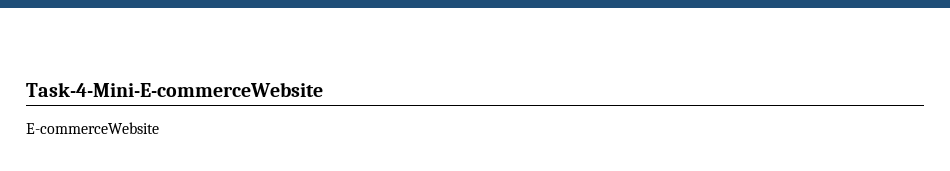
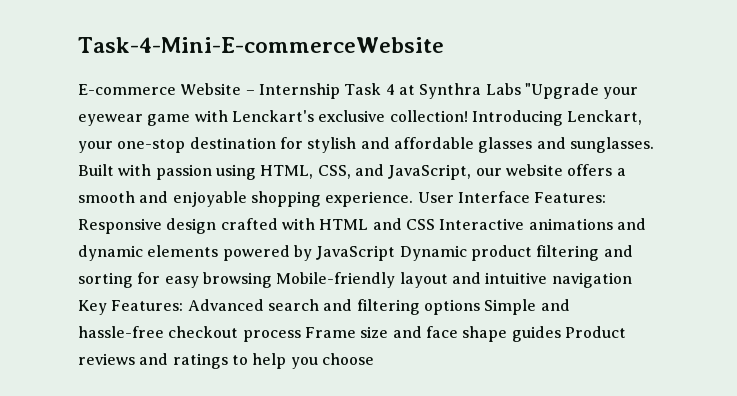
- E-commerceWebsite
+ E-commerce Website – Internship Task 4 at Synthra Labs "Upgrade your eyewear game with Lenckart's exclusive collection! Introducing Lenckart, your one-stop destination for stylish and affordable glasses and sunglasses. Built with passion using HTML, CSS, and JavaScript, our website offers a smooth and enjoyable shopping experience. User Interface Features: Responsive design crafted with HTML and CSS Interactive animations and dynamic elements powered by JavaScript Dynamic product filtering and sorting for easy browsing Mobile-friendly layout and intuitive navigation Key Features: Advanced search and filtering options Simple and hassle-free checkout process Frame size and face shape guides Product reviews and ratings to help you choose

